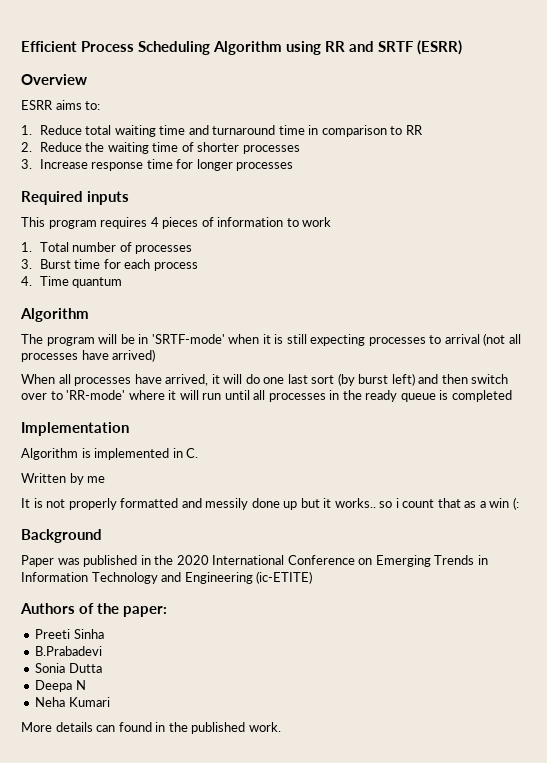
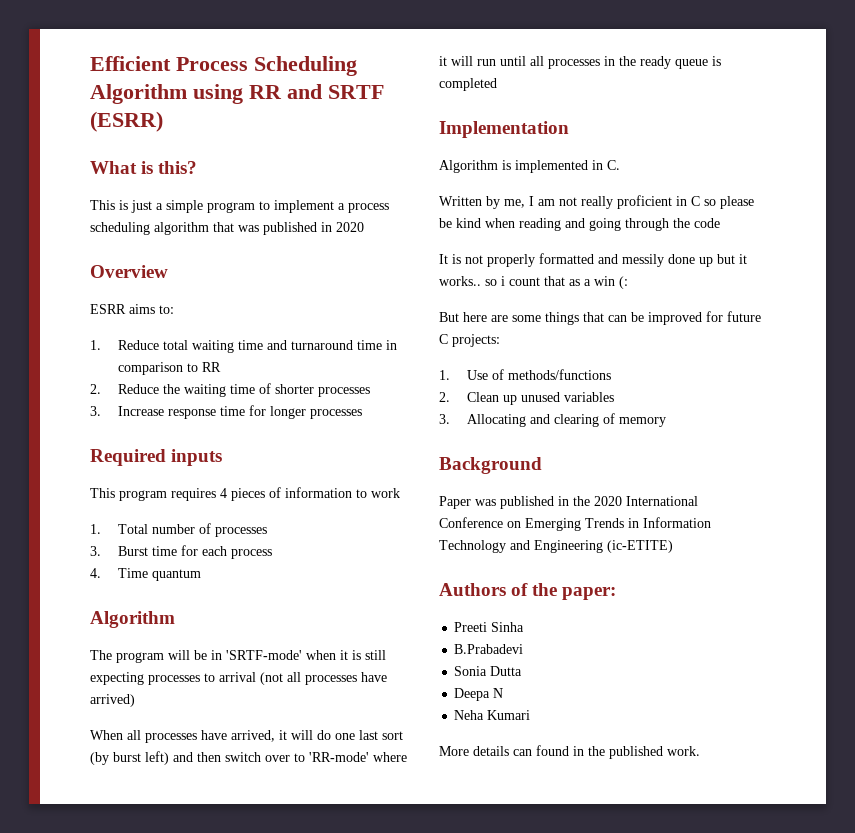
+ What is this?
+ This is just a simple program to implement a process scheduling algorithm that was published in 2020
- Written by me
+ Written by me, I am not really proficient in C so please be kind when reading and going through the code
+ But here are some things that can be improved for future C projects:
+ 1. Use of methods/functions
+ 2. Clean up unused variables
+ 3. Allocating and clearing of memory

